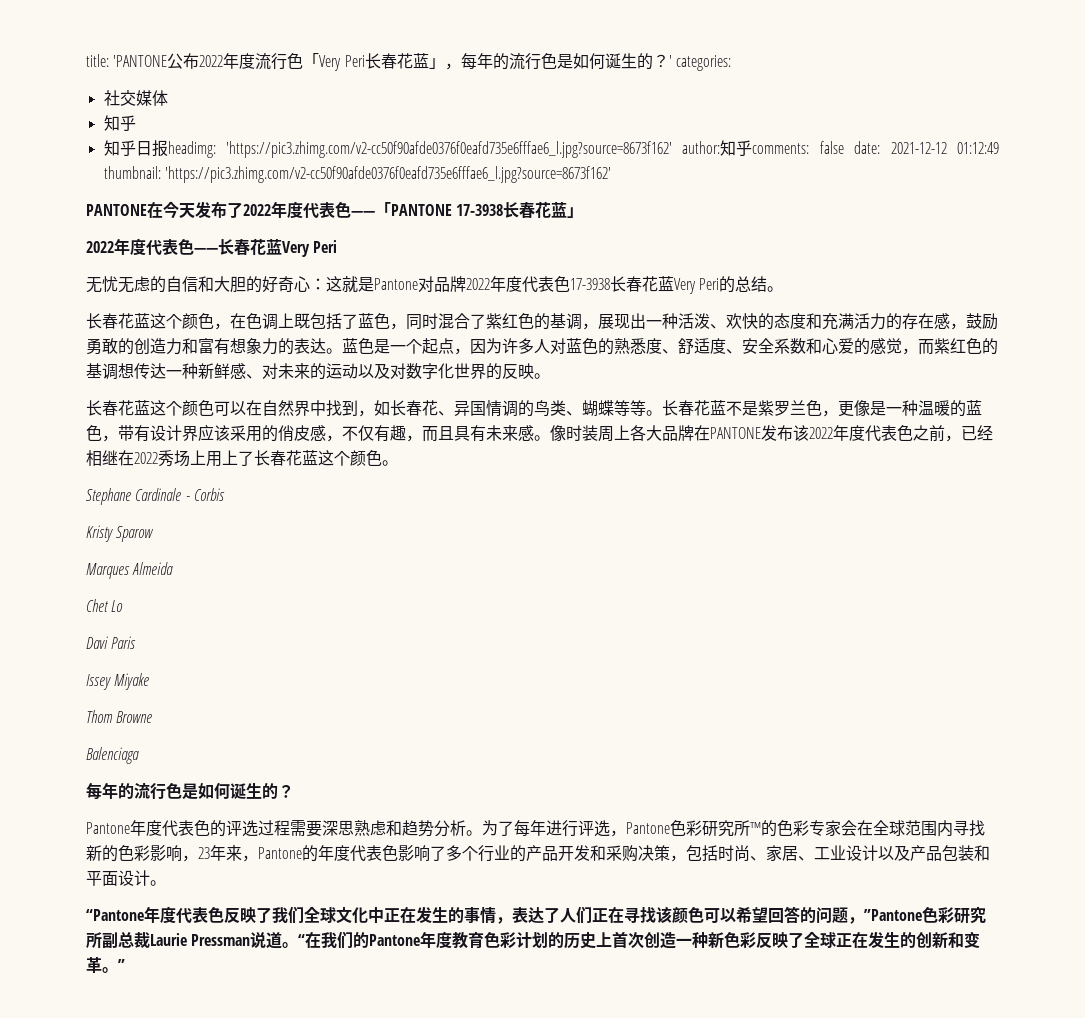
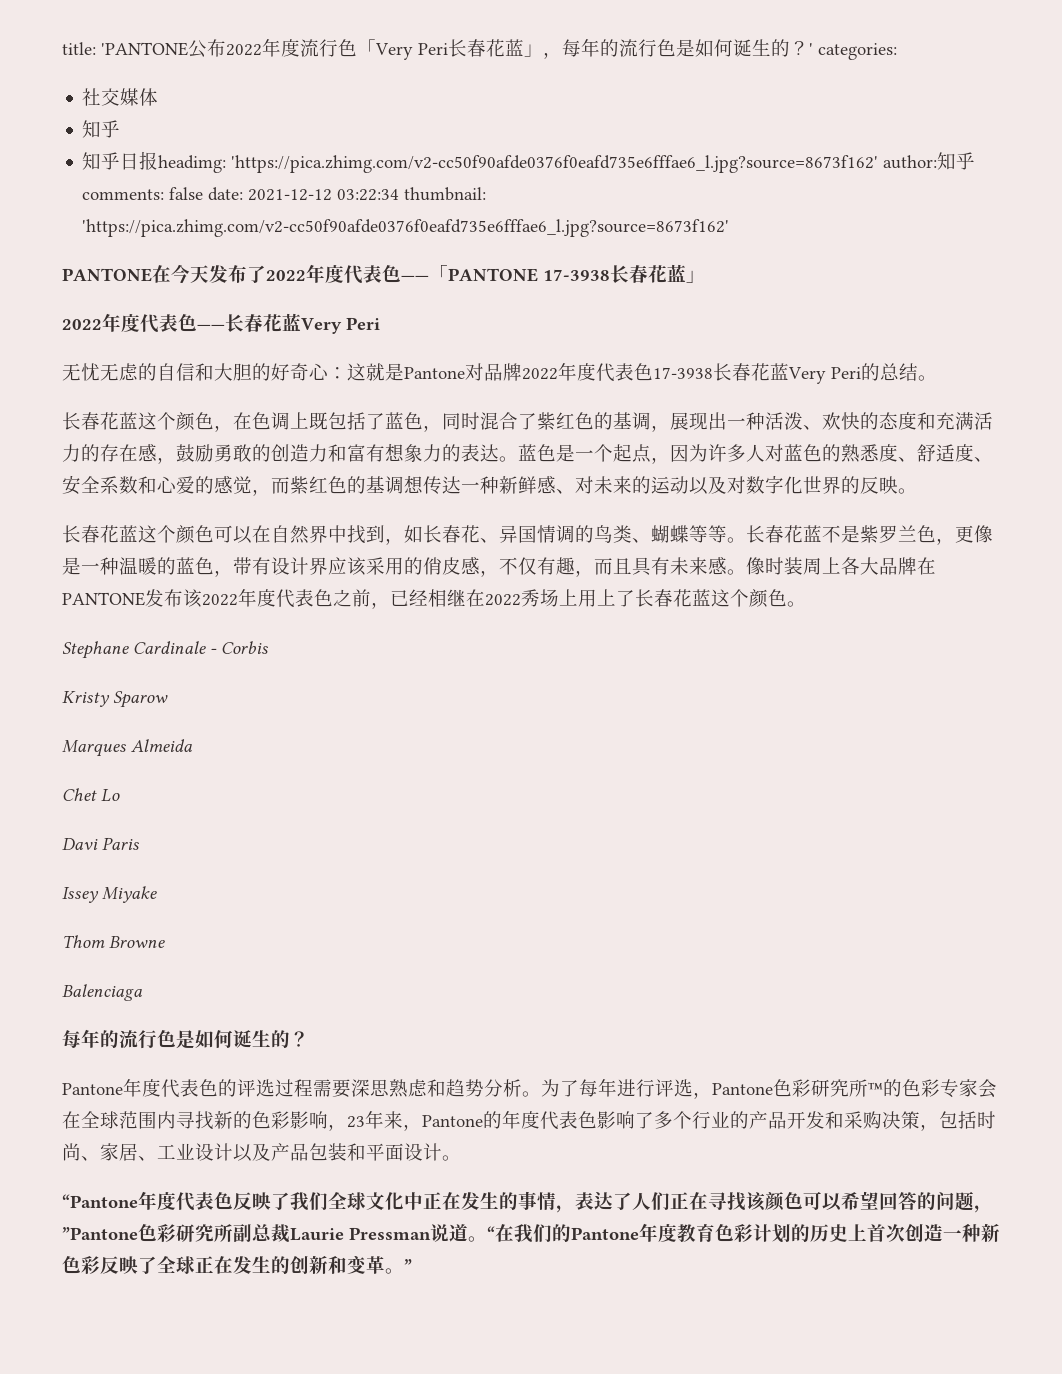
- 知乎日报headimg: 'https://pic3.zhimg.com/v2-cc50f90afde0376f0eafd735e6fffae6_l.jpg?source=8673f162' author:知乎comments: false date: 2021-12-12 01:12:49 thumbnail: 'https://pic3.zhimg.com/v2-cc50f90afde0376f0eafd735e6fffae6_l.jpg?source=8673f162'
+ 知乎日报headimg: 'https://pica.zhimg.com/v2-cc50f90afde0376f0eafd735e6fffae6_l.jpg?source=8673f162' author:知乎comments: false date: 2021-12-12 03:22:34 thumbnail: 'https://pica.zhimg.com/v2-cc50f90afde0376f0eafd735e6fffae6_l.jpg?source=8673f162'

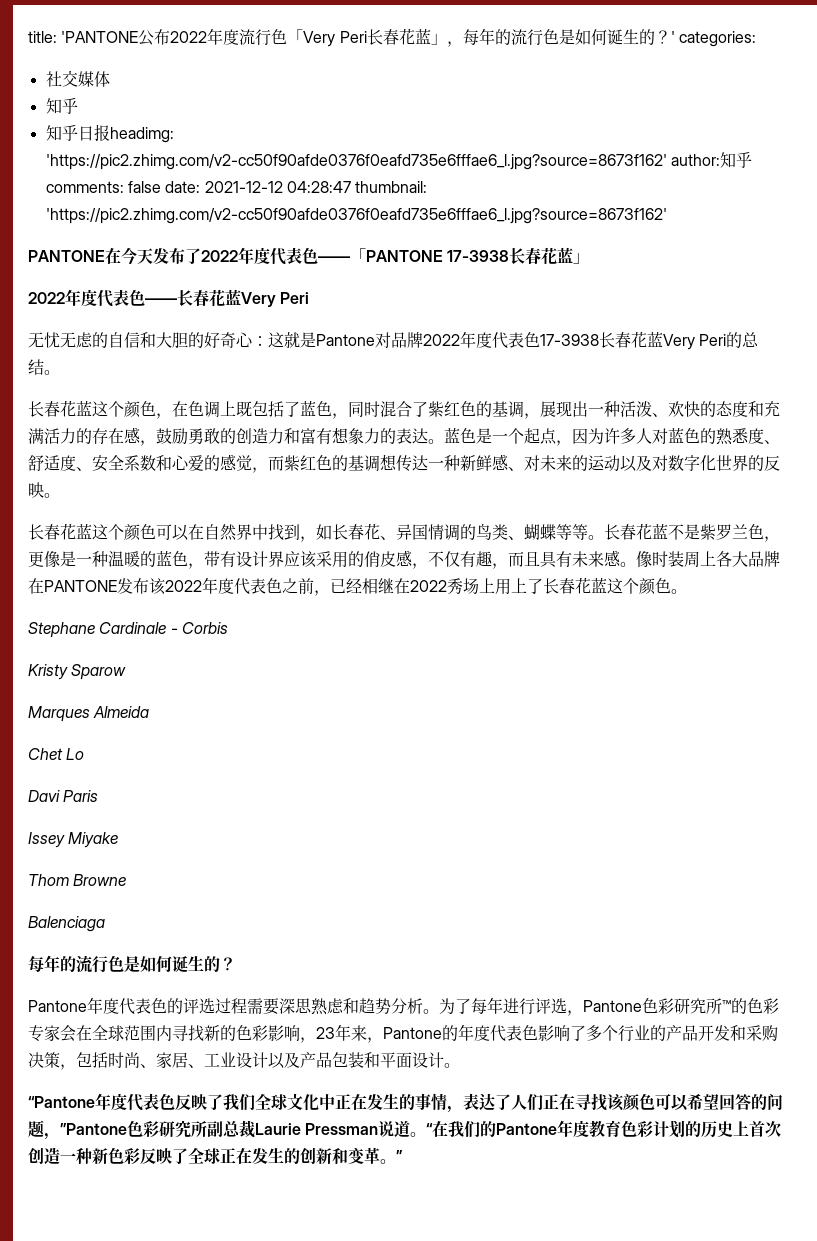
- 知乎日报headimg: 'https://pica.zhimg.com/v2-cc50f90afde0376f0eafd735e6fffae6_l.jpg?source=8673f162' author:知乎comments: false date: 2021-12-12 03:22:34 thumbnail: 'https://pica.zhimg.com/v2-cc50f90afde0376f0eafd735e6fffae6_l.jpg?source=8673f162'
+ 知乎日报headimg: 'https://pic2.zhimg.com/v2-cc50f90afde0376f0eafd735e6fffae6_l.jpg?source=8673f162' author:知乎comments: false date: 2021-12-12 04:28:47 thumbnail: 'https://pic2.zhimg.com/v2-cc50f90afde0376f0eafd735e6fffae6_l.jpg?source=8673f162'

